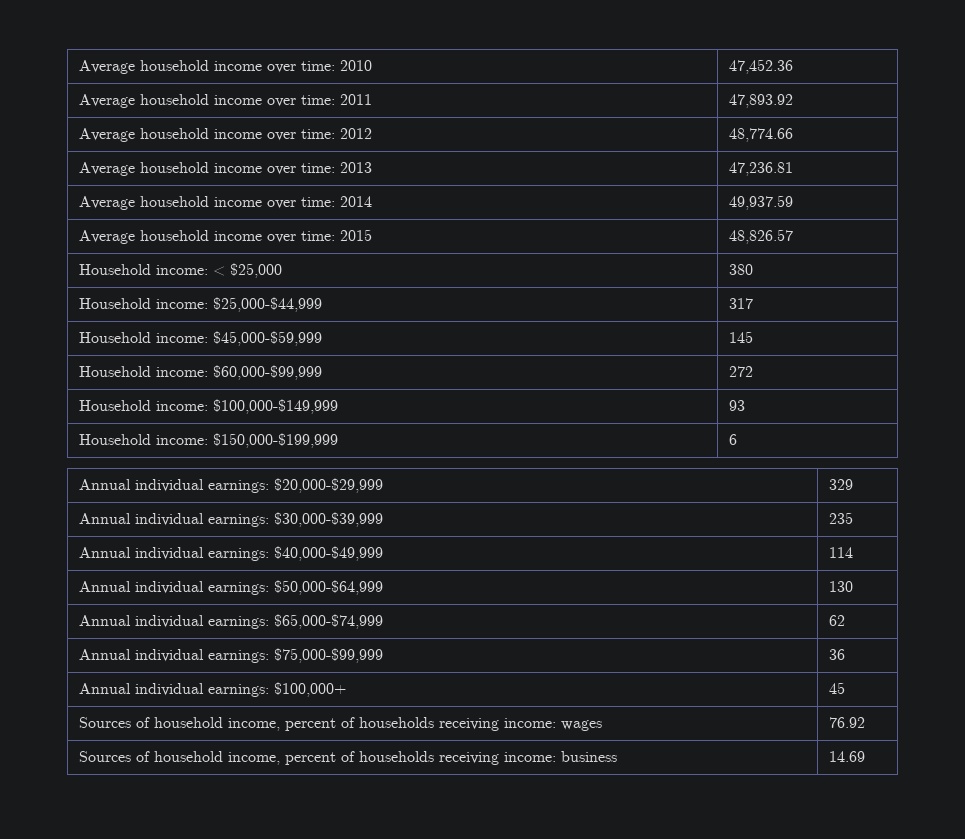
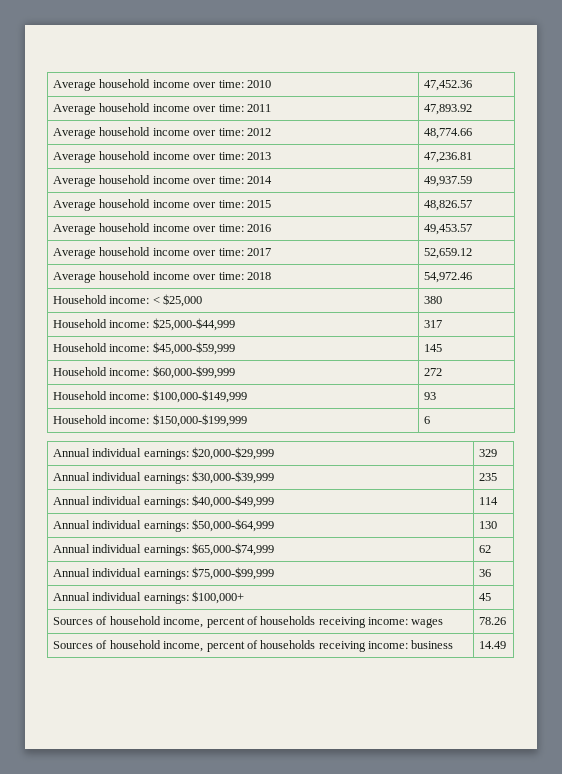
+ Average household income over time: 2016 | 49,453.57
+ Average household income over time: 2017 | 52,659.12
+ Average household income over time: 2018 | 54,972.46
- Sources of household income, percent of households receiving income: wages | 76.92
+ Sources of household income, percent of households receiving income: wages | 78.26
- Sources of household income, percent of households receiving income: business | 14.69
+ Sources of household income, percent of households receiving income: business | 14.49

